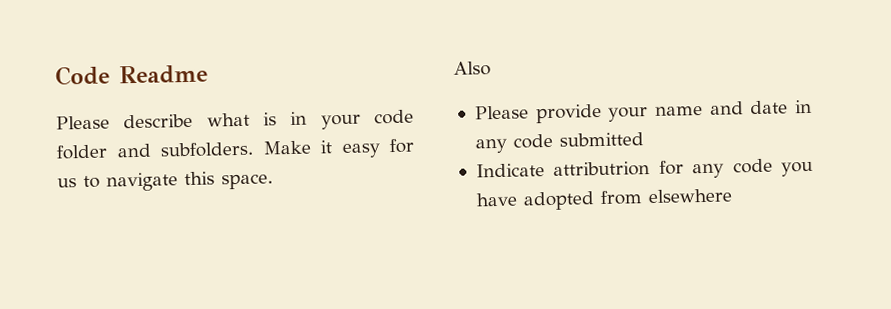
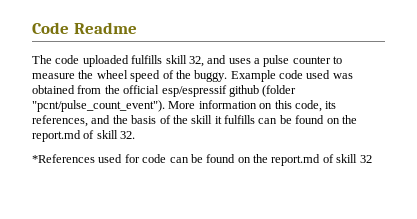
- Please describe what is in your code folder and subfolders. Make it easy for us to navigate this space.
- Also
- Please provide your name and date in any code submitted
- Indicate attributrion for any code you have adopted from elsewhere
+ The code uploaded fulfills skill 32, and uses a pulse counter to measure the wheel speed of the buggy. Example code used was obtained from the official esp/espressif github (folder "pcnt/pulse_count_event"). More information on this code, its references, and the basis of the skill it fulfills can be found on the report.md of skill 32.
+ *References used for code can be found on the report.md of skill 32

